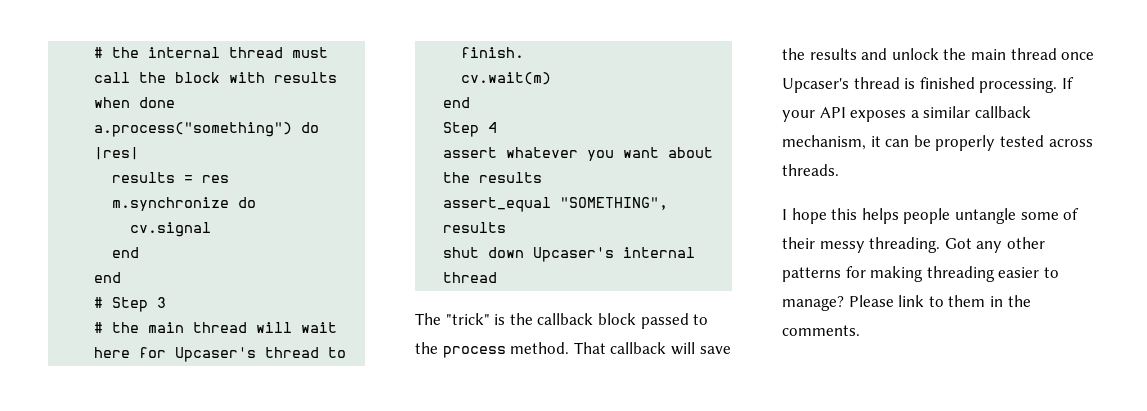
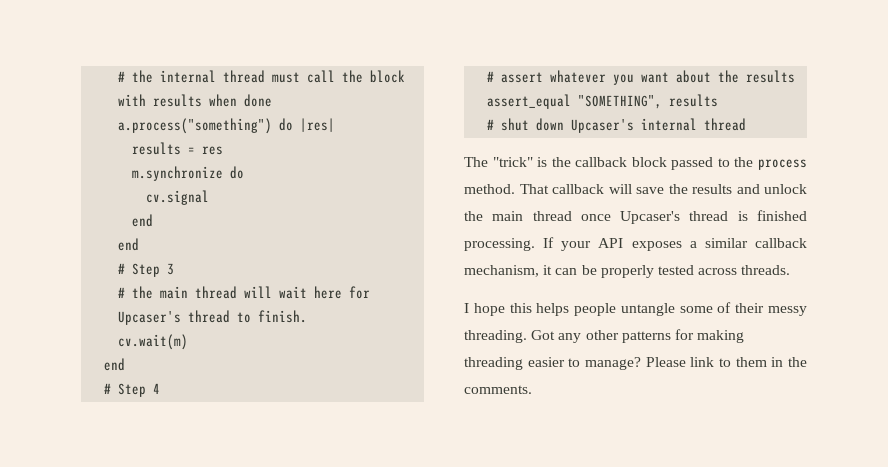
- Step 4
+ # Step 4
- assert whatever you want about the results
+ # assert whatever you want about the results
- shut down Upcaser's internal thread
+ # shut down Upcaser's internal thread

